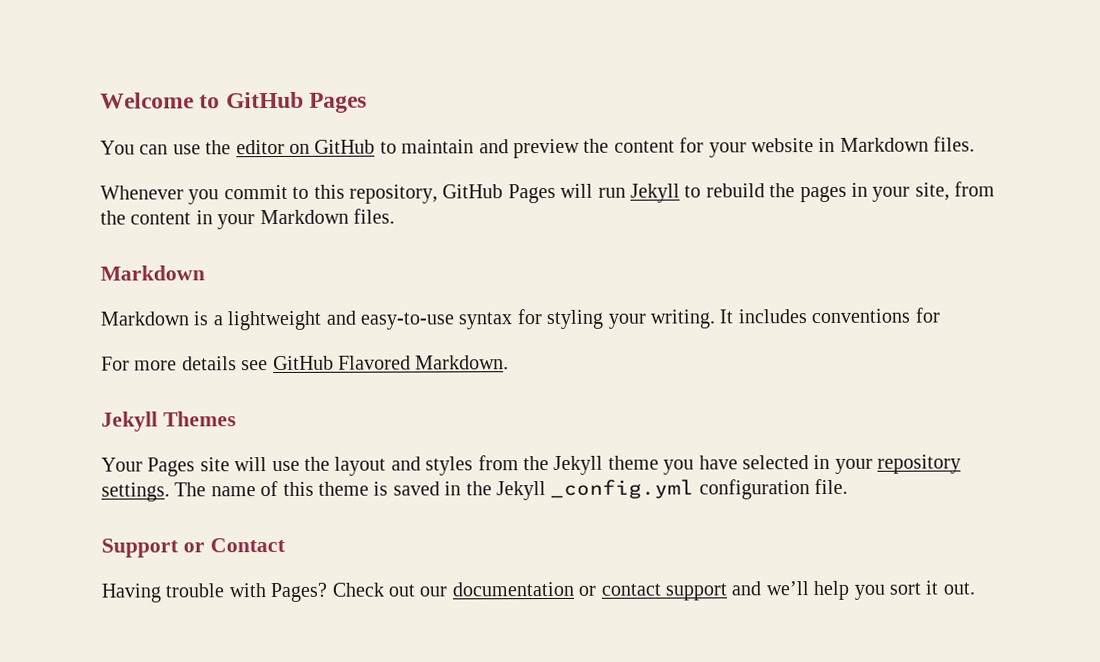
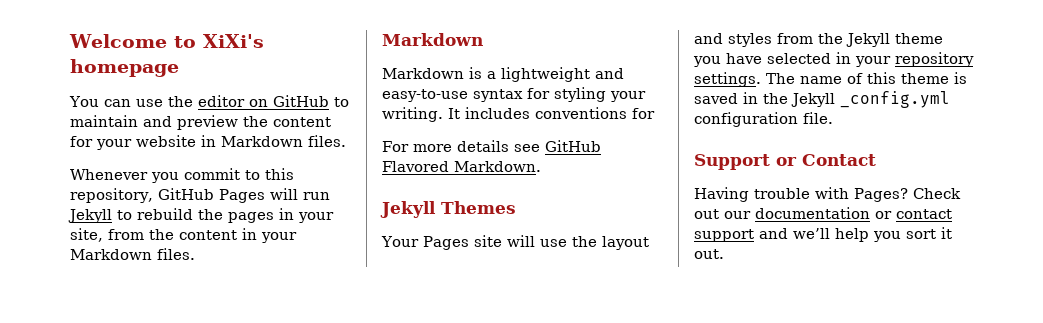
- Welcome to GitHub Pages
+ Welcome to XiXi's homepage

